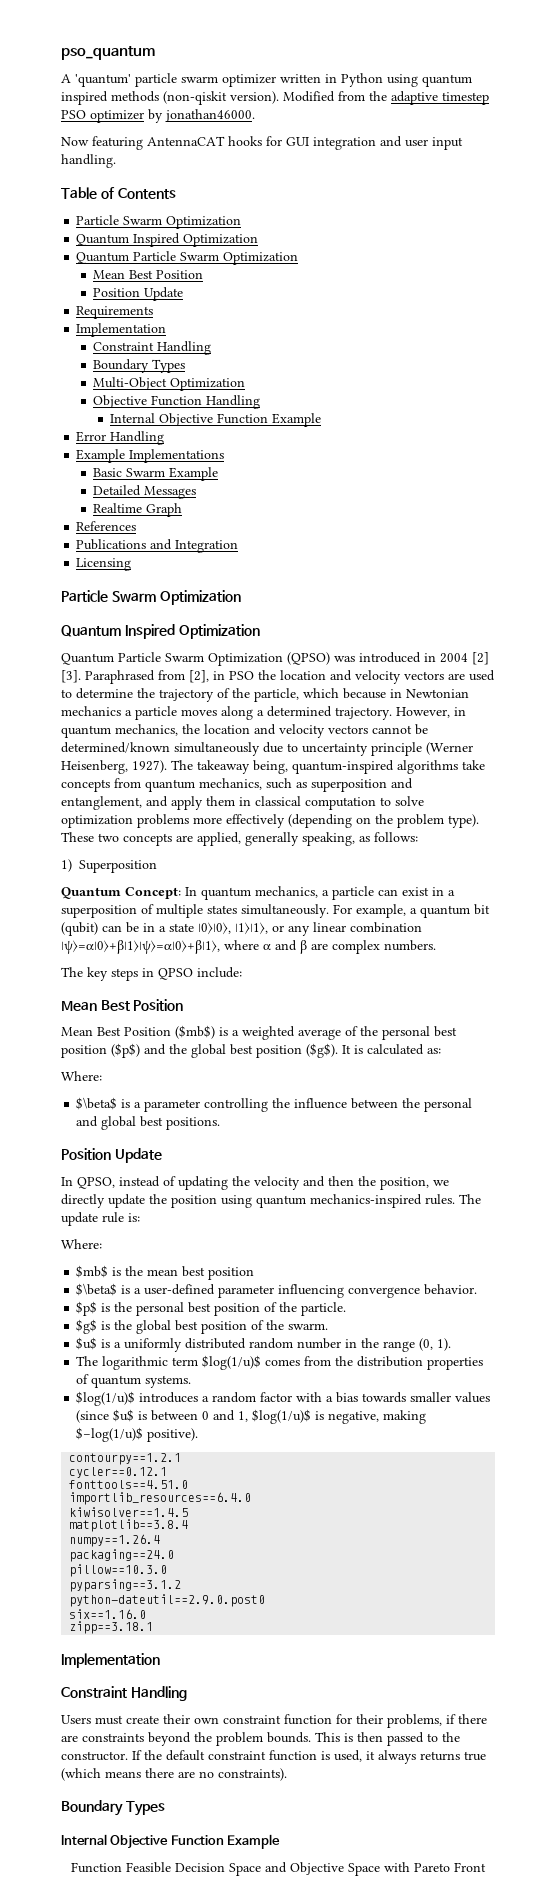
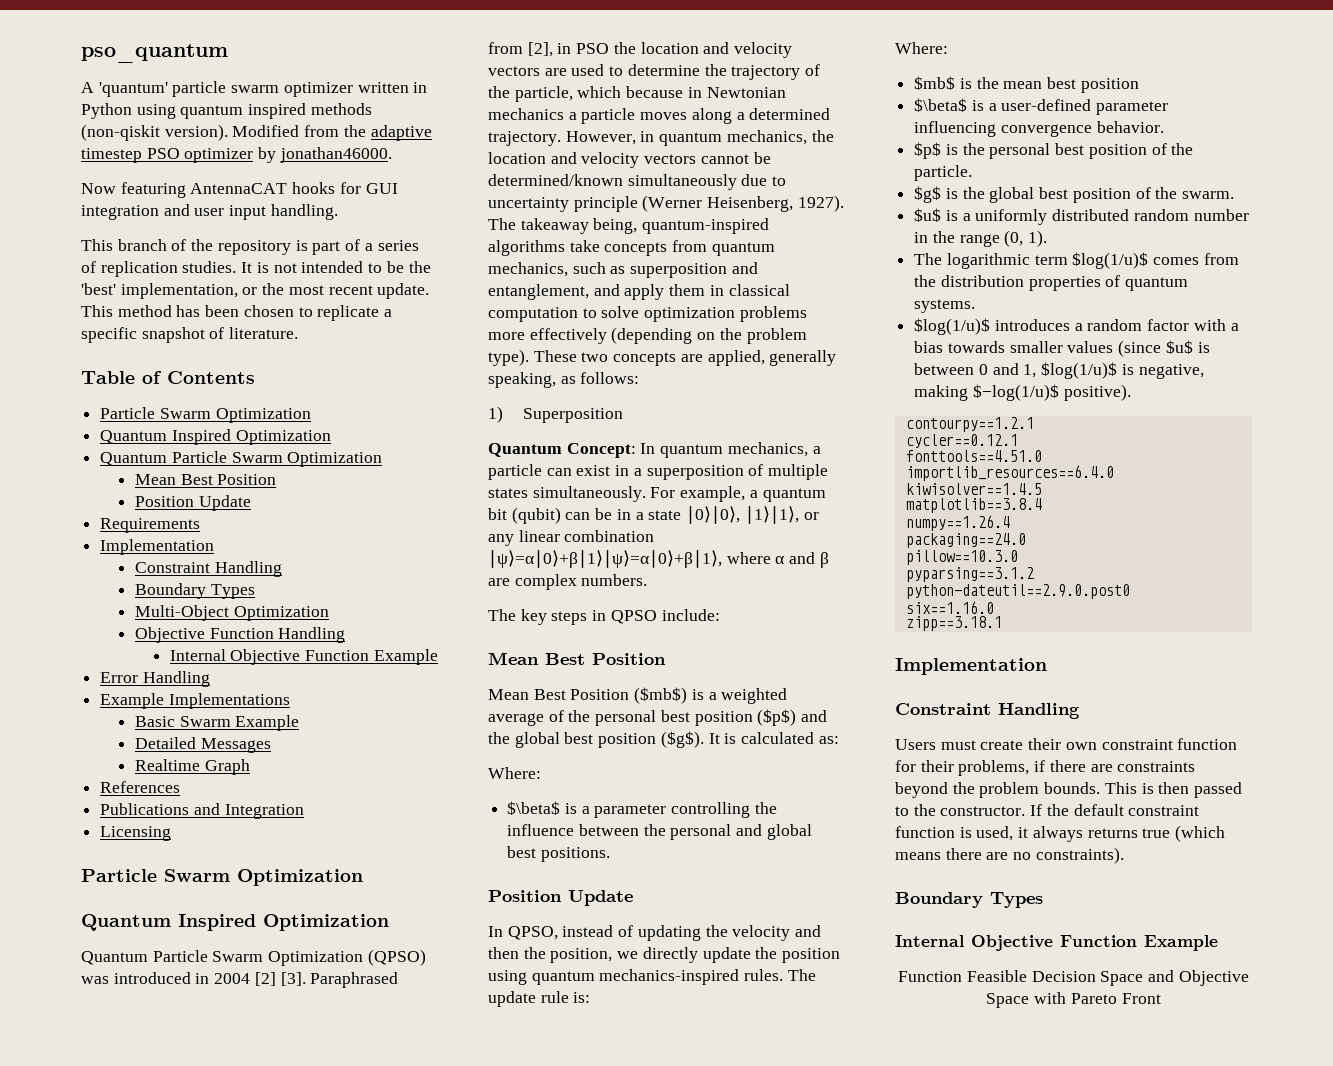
+ This branch of the repository is part of a series of replication studies. It is not intended to be the 'best' implementation, or the most recent update. This method has been chosen to replicate a specific snapshot of literature.

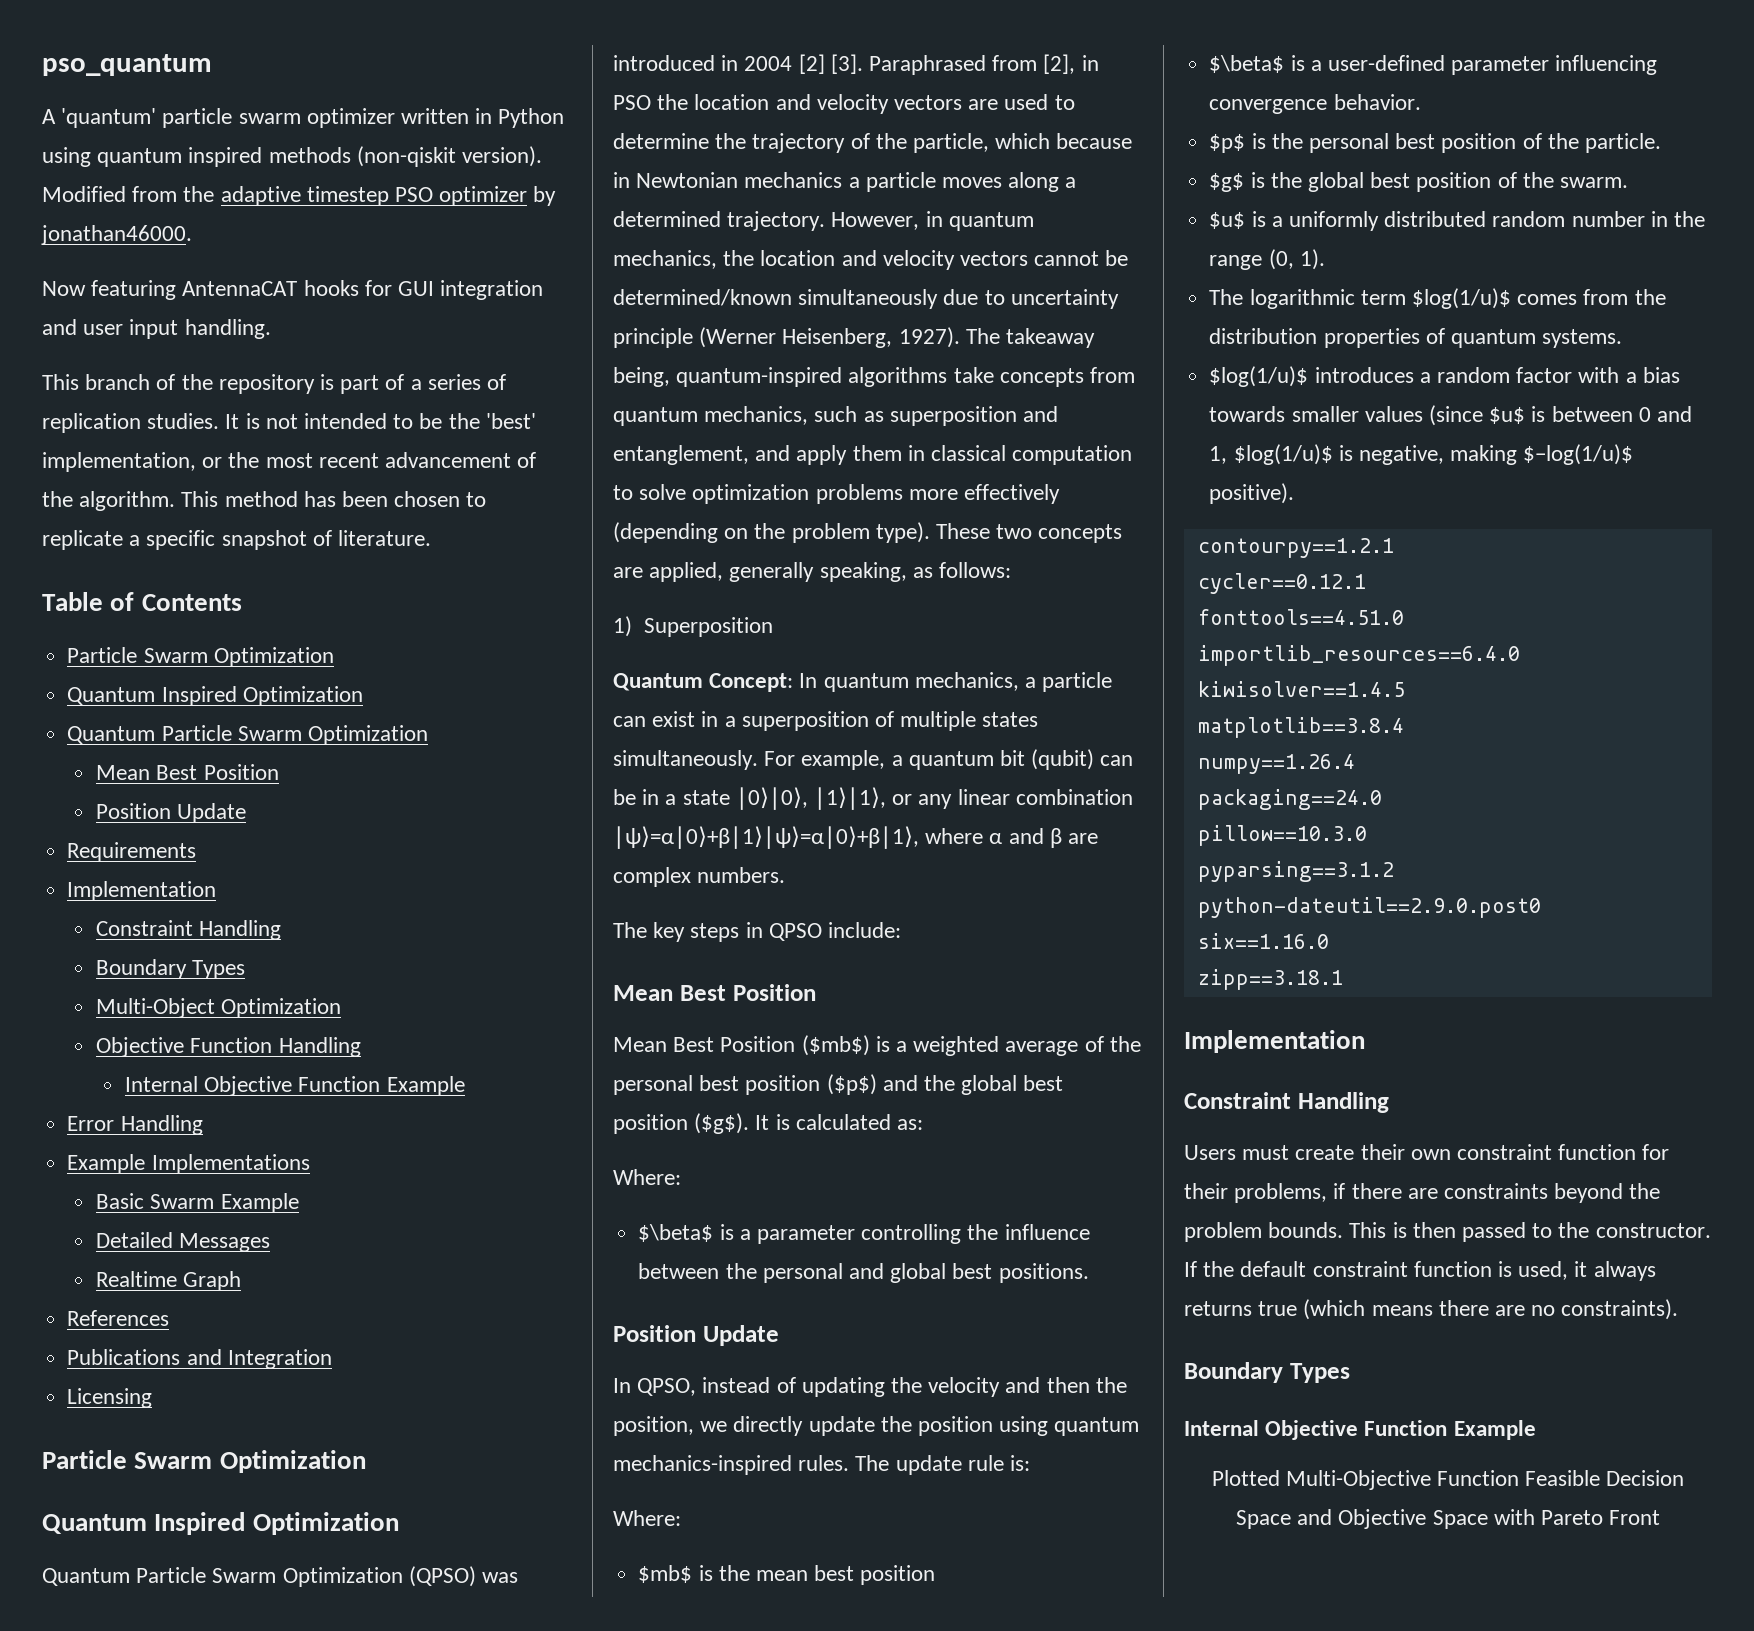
- It is not intended to be the 'best' implementation, or the most recent update.
+ It is not intended to be the 'best' implementation, or the most recent advancement of the algorithm.
- Function Feasible Decision Space and Objective Space with Pareto Front
+ Plotted Multi-Objective Function Feasible Decision Space and Objective Space with Pareto Front

